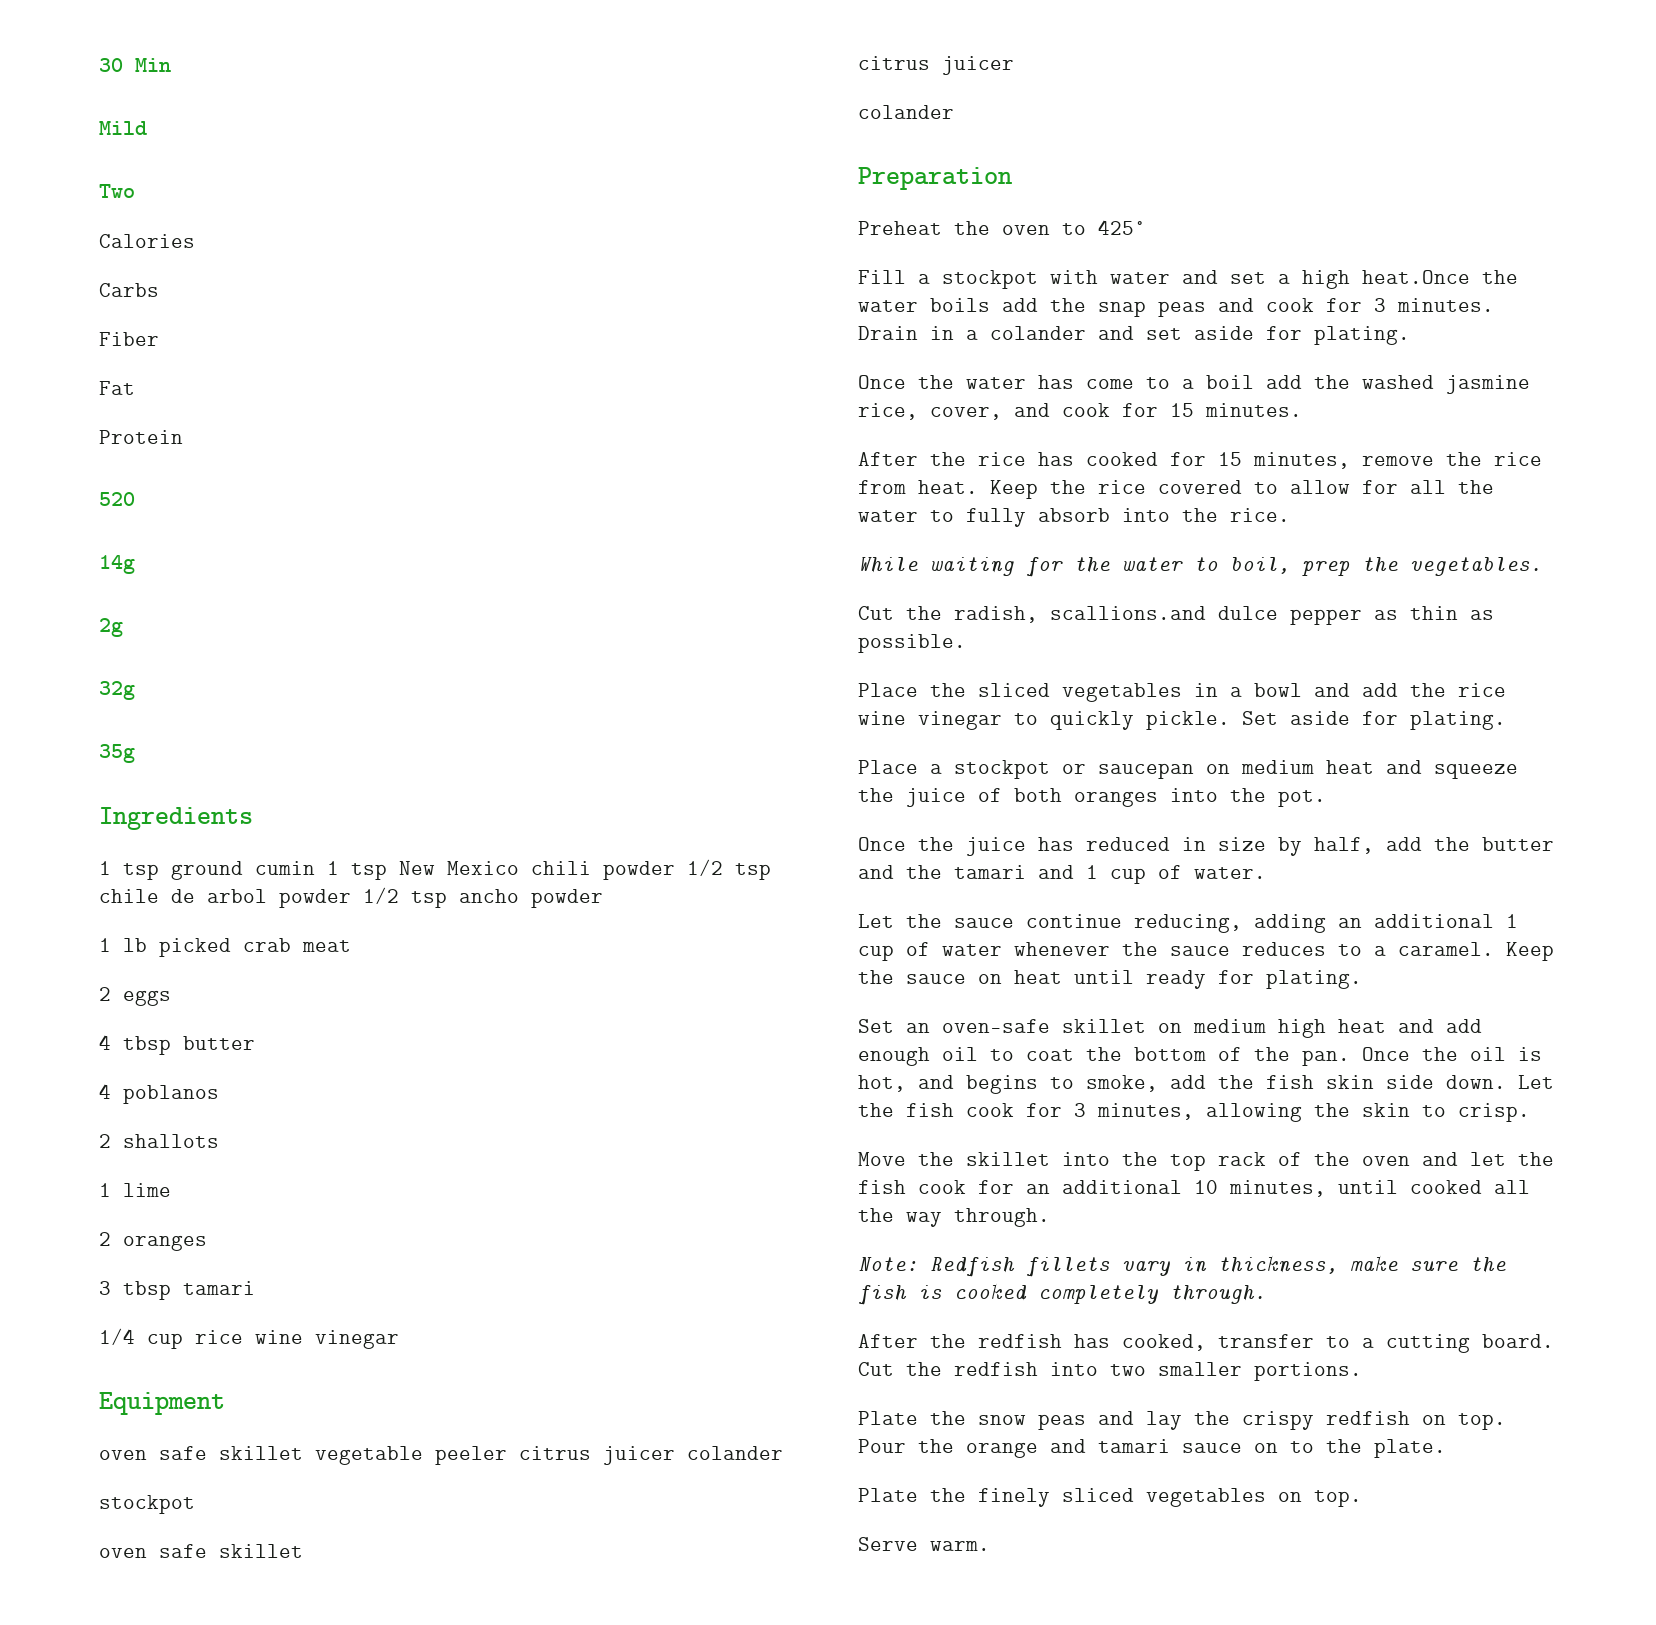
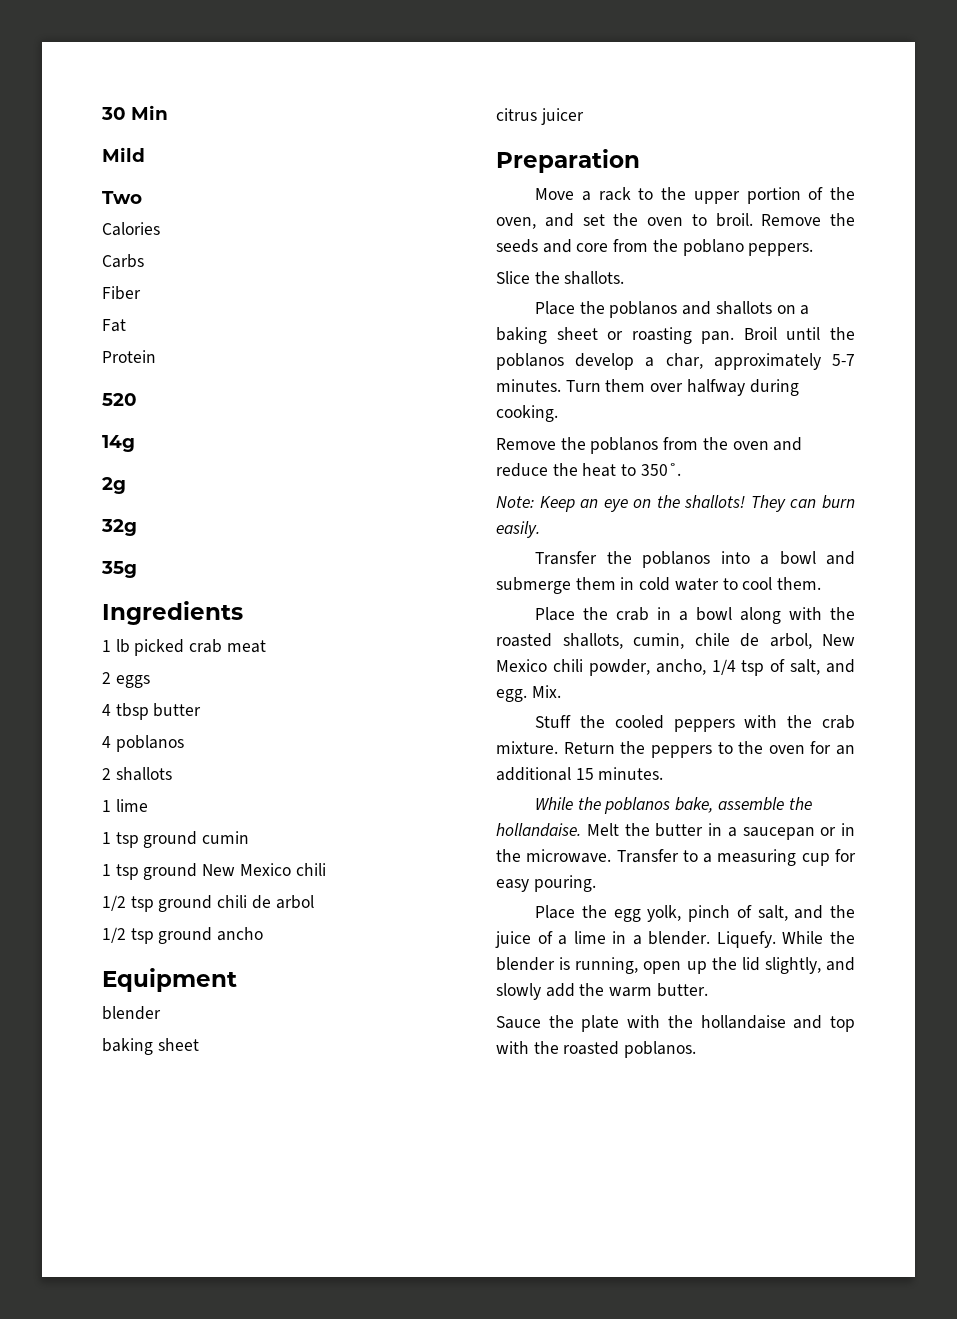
- 1 tsp ground cumin 1 tsp New Mexico chili powder 1/2 tsp chile de arbol powder 1/2 tsp ancho powder
- 2 oranges
- 3 tbsp tamari
- 1/4 cup rice wine vinegar
+ 1 tsp ground cumin
+ 1 tsp ground New Mexico chili
+ 1/2 tsp ground chili de arbol
+ 1/2 tsp ground ancho
  Equipment
- oven safe skillet vegetable peeler citrus juicer colander
- stockpot
- oven safe skillet
+ blender
+ baking sheet
  citrus juicer
- colander
- Preheat the oven to 425˚
- Fill a stockpot with water and set a high heat.Once the water boils add the snap peas and cook for 3 minutes. Drain in a colander and set aside for plating.
- Once the water has come to a boil add the washed jasmine rice, cover, and cook for 15 minutes.
- After the rice has cooked for 15 minutes, remove the rice from heat. Keep the rice covered to allow for all the water to fully absorb into the rice.
- While waiting for the water to boil, prep the vegetables.
- Cut the radish, scallions.and dulce pepper as thin as possible.
- Place the sliced vegetables in a bowl and add the rice wine vinegar to quickly pickle. Set aside for plating.
- Place a stockpot or saucepan on medium heat and squeeze the juice of both oranges into the pot.
- Once the juice has reduced in size by half, add the butter and the tamari and 1 cup of water.
- Let the sauce continue reducing, adding an additional 1 cup of water whenever the sauce reduces to a caramel. Keep the sauce on heat until ready for plating.
- Set an oven-safe skillet on medium high heat and add enough oil to coat the bottom of the pan. Once the oil is hot, and begins to smoke, add the fish skin side down. Let the fish cook for 3 minutes, allowing the skin to crisp.
- Move the skillet into the top rack of the oven and let the fish cook for an additional 10 minutes, until cooked all the way through.
- Note: Redfish fillets vary in thickness, make sure the fish is cooked completely through.
- After the redfish has cooked, transfer to a cutting board. Cut the redfish into two smaller portions.
- Plate the snow peas and lay the crispy redfish on top. Pour the orange and tamari sauce on to the plate.
- Plate the finely sliced vegetables on top.
- Serve warm.
+ Move a rack to the upper portion of the oven, and set the oven to broil. Remove the seeds and core from the poblano peppers.
+ Slice the shallots.
+ Place the poblanos and shallots on a baking sheet or roasting pan. Broil until the poblanos develop a char, approximately 5-7 minutes. Turn them over halfway during cooking.
+ Remove the poblanos from the oven and reduce the heat to 350˚.
+ Note: Keep an eye on the shallots! They can burn easily.
+ Transfer the poblanos into a bowl and submerge them in cold water to cool them.
+ Place the crab in a bowl along with the roasted shallots, cumin, chile de arbol, New Mexico chili powder, ancho, 1/4 tsp of salt, and egg. Mix.
+ Stuff the cooled peppers with the crab mixture. Return the peppers to the oven for an additional 15 minutes.
+ While the poblanos bake, assemble the hollandaise. Melt the butter in a saucepan or in the microwave. Transfer to a measuring cup for easy pouring.
+ Place the egg yolk, pinch of salt, and the juice of a lime in a blender. Liquefy. While the blender is running, open up the lid slightly, and slowly add the warm butter.
+ Sauce the plate with the hollandaise and top with the roasted poblanos.

